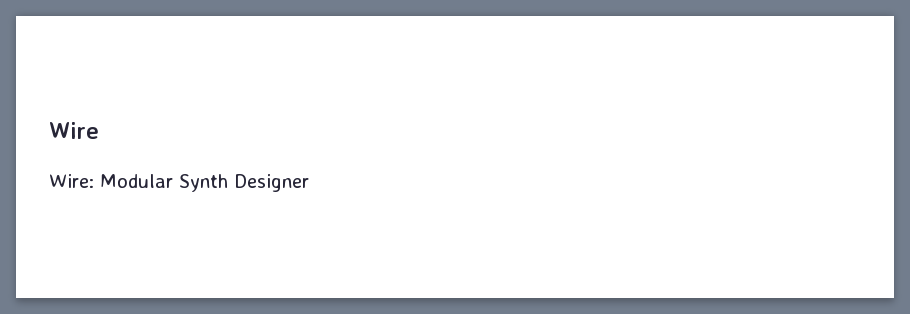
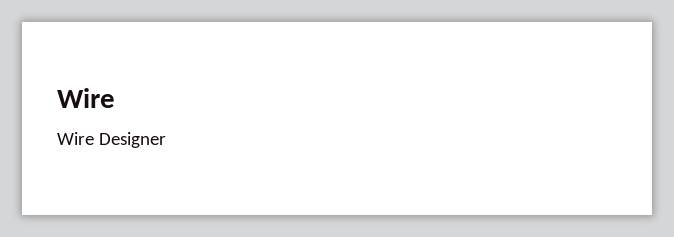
- Wire: Modular Synth Designer
+ Wire Designer

